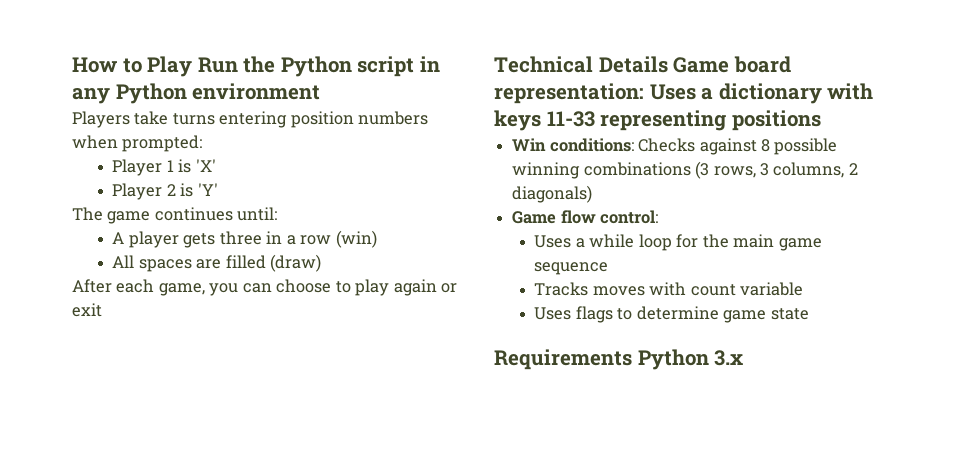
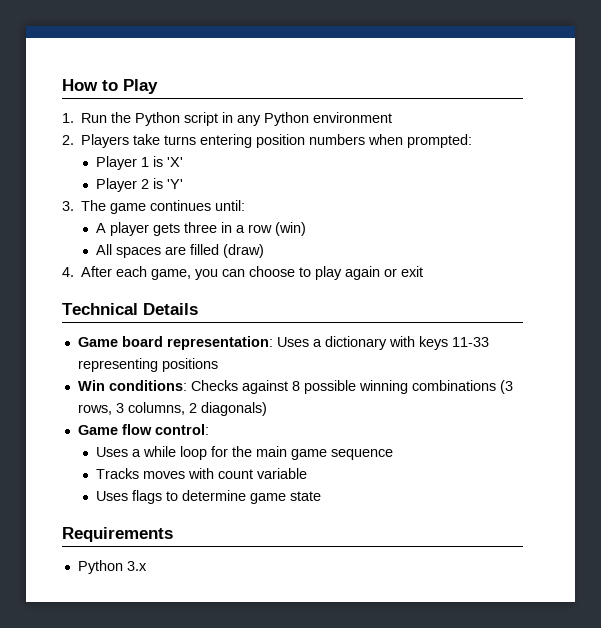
- How to Play Run the Python script in any Python environment
+ How to Play
+ 1. Run the Python script in any Python environment
- Players take turns entering position numbers when prompted:
+ 2. Players take turns entering position numbers when prompted:
- The game continues until:
+ 3. The game continues until:
- After each game, you can choose to play again or exit
+ 4. After each game, you can choose to play again or exit
- Technical Details Game board representation: Uses a dictionary with keys 11-33 representing positions
+ Technical Details
+ Game board representation: Uses a dictionary with keys 11-33 representing positions
- Requirements Python 3.x
+ Requirements
+ Python 3.x

